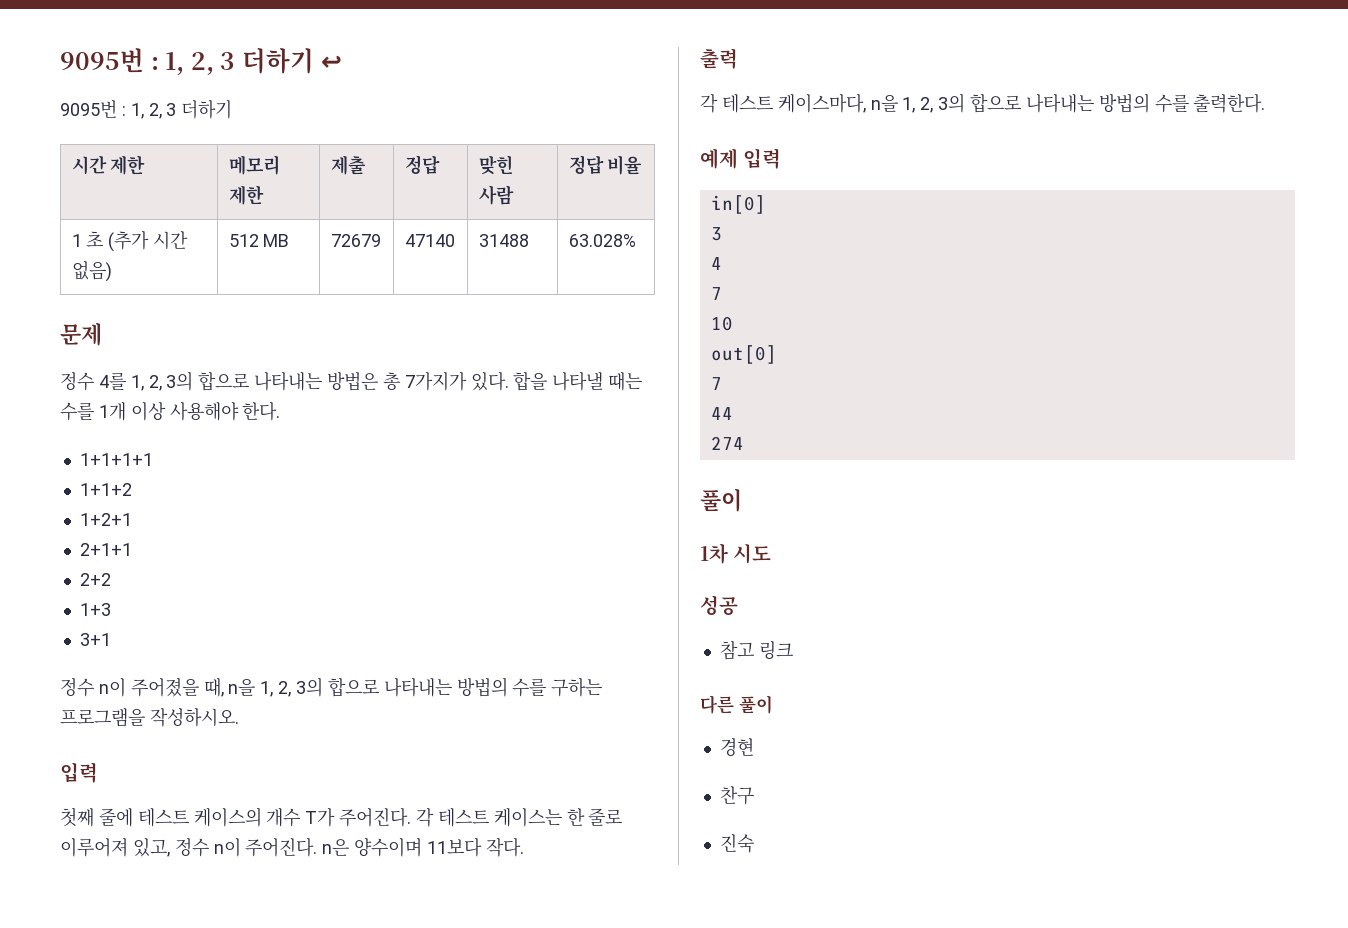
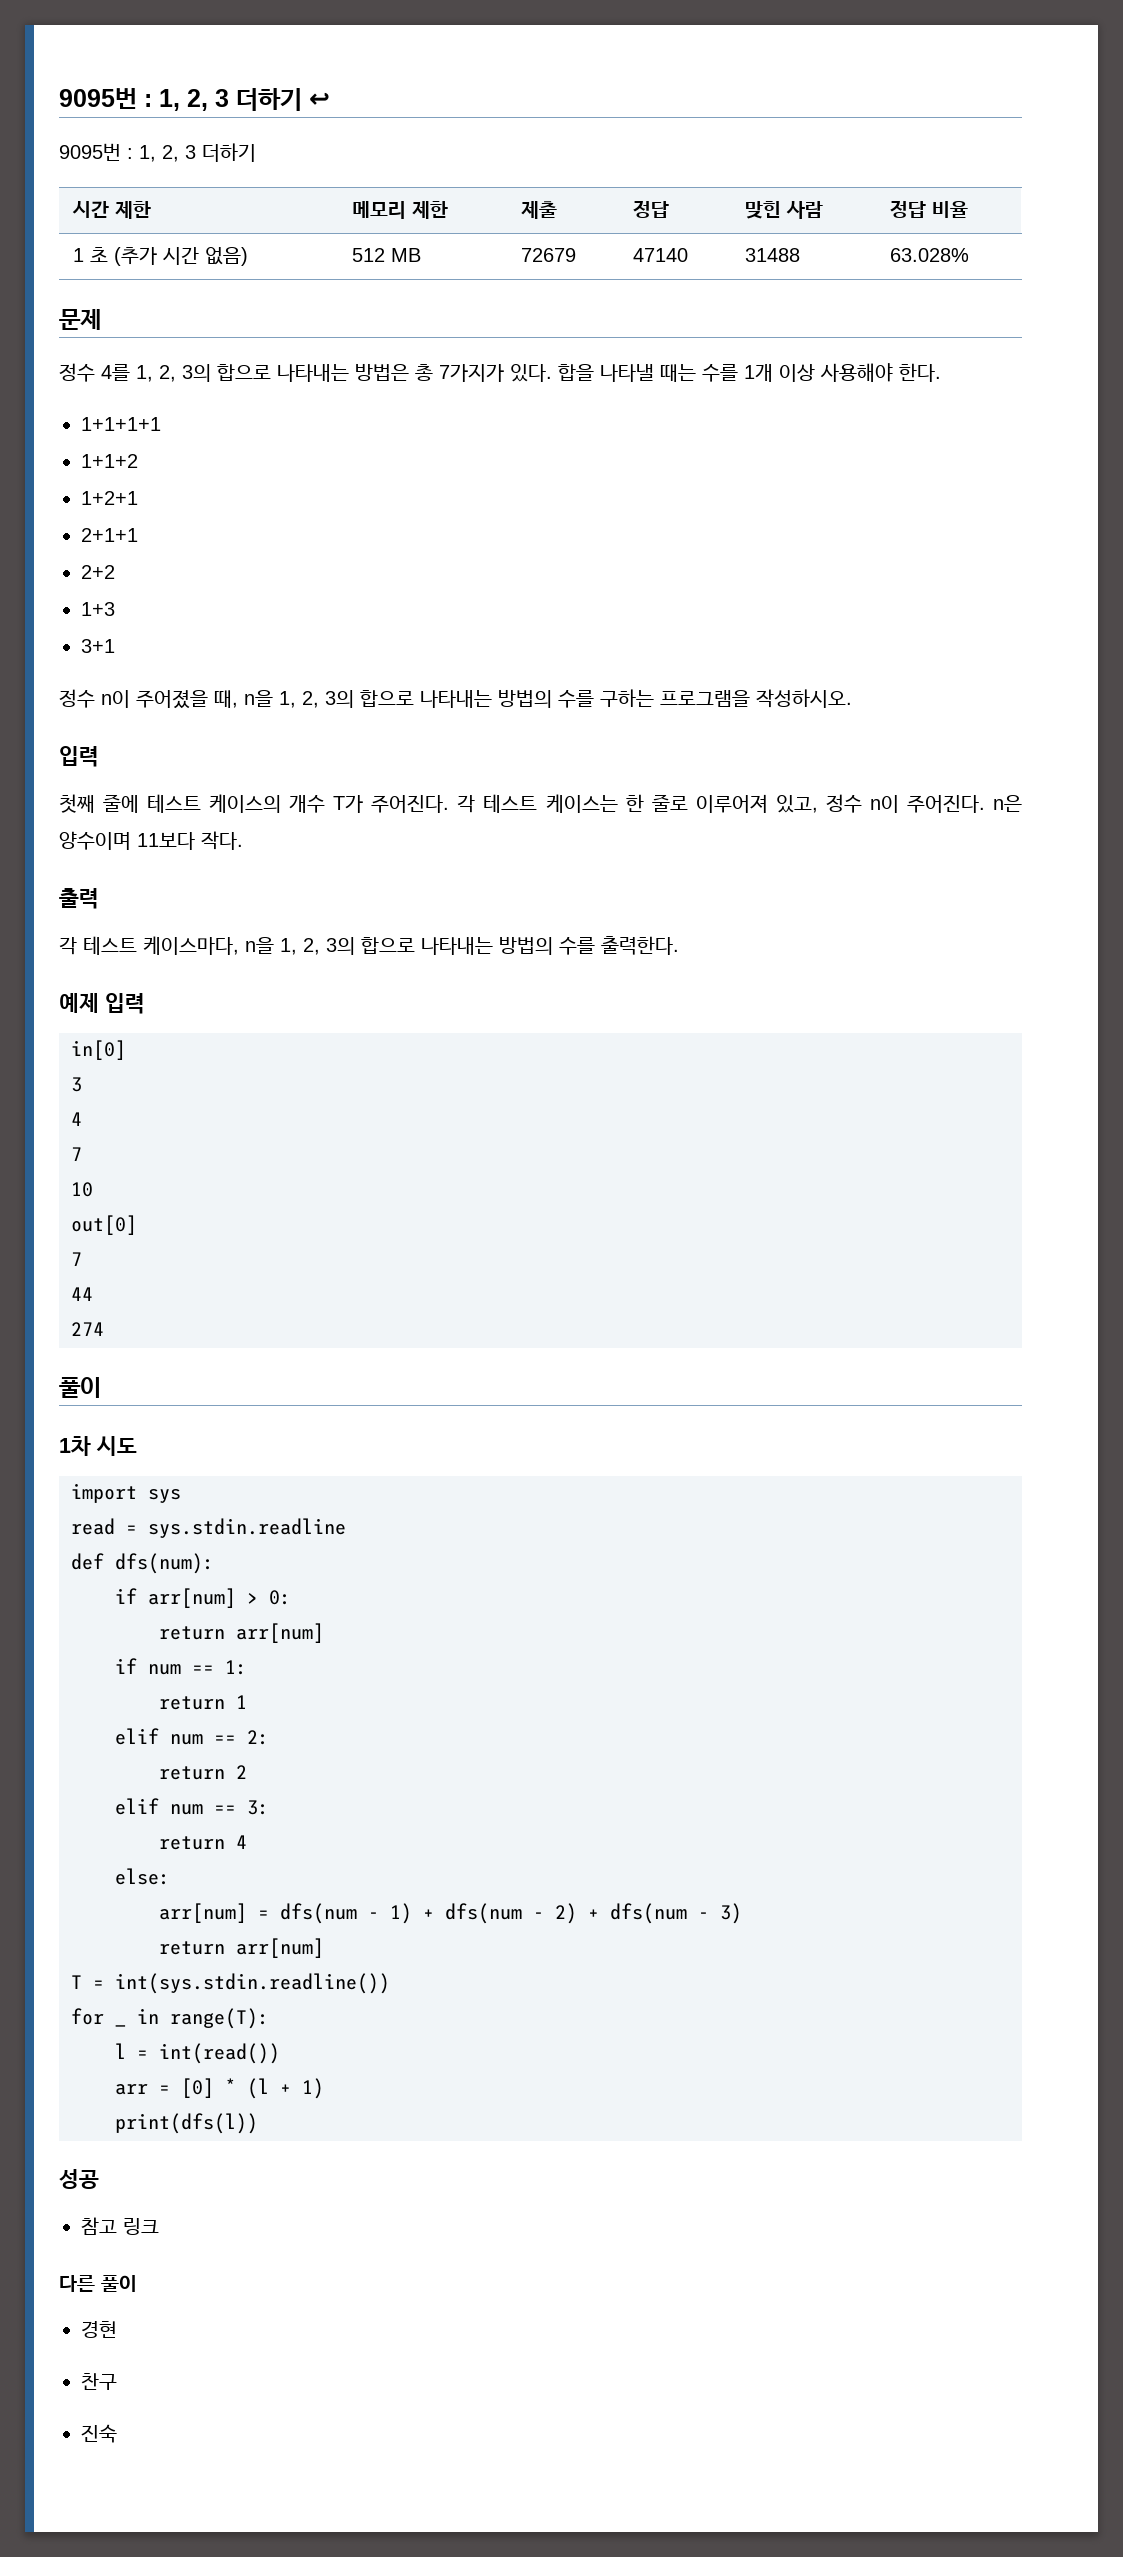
+ import sys
+ read = sys.stdin.readline
+ def dfs(num):
+ if arr[num] > 0:
+ return arr[num]
+ if num == 1:
+ return 1
+ elif num == 2:
+ return 2
+ elif num == 3:
+ return 4
+ else:
+ arr[num] = dfs(num - 1) + dfs(num - 2) + dfs(num - 3)
+ return arr[num]
+ T = int(sys.stdin.readline())
+ for _ in range(T):
+ l = int(read())
+ arr = [0] * (l + 1)
+ print(dfs(l))

